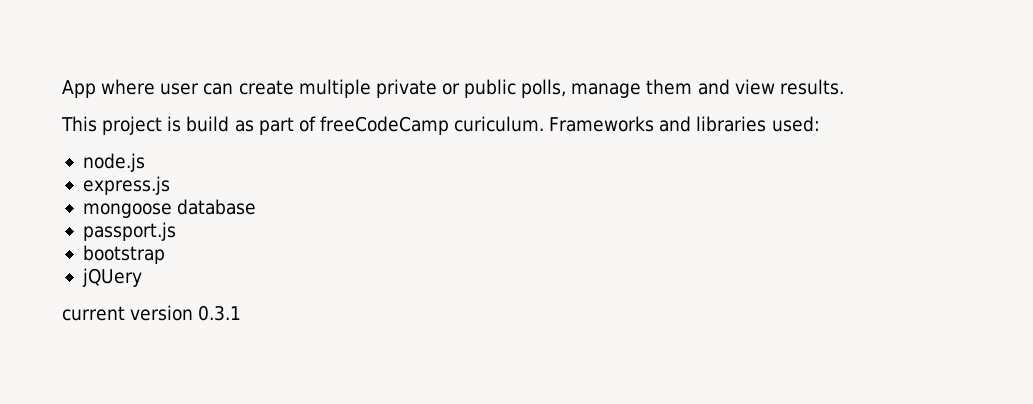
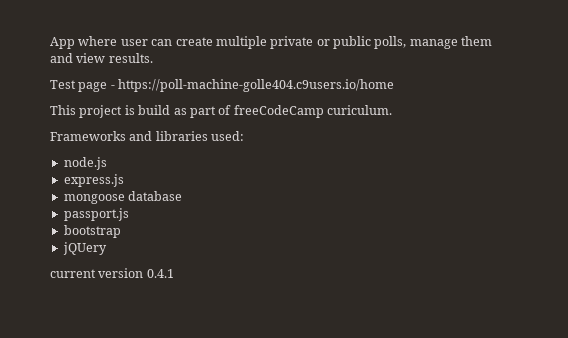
+ Test page - https://poll-machine-golle404.c9users.io/home
- This project is build as part of freeCodeCamp curiculum. Frameworks and libraries used:
+ This project is build as part of freeCodeCamp curiculum.
+ Frameworks and libraries used:
- current version 0.3.1
+ current version 0.4.1

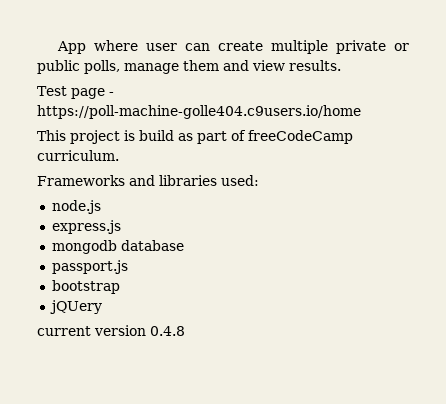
- This project is build as part of freeCodeCamp curiculum.
+ This project is build as part of freeCodeCamp curriculum.
- mongoose database
+ mongodb database
- current version 0.4.1
+ current version 0.4.8

